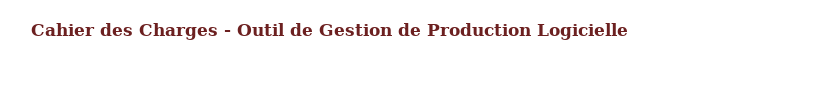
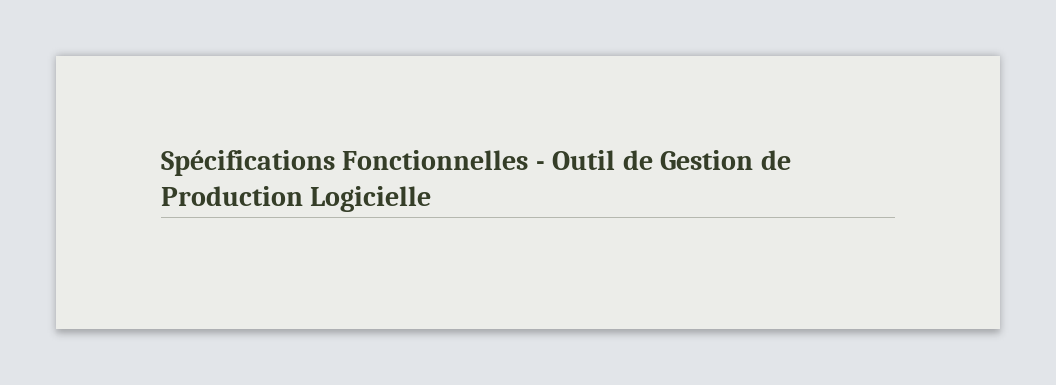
- Cahier des Charges - Outil de Gestion de Production Logicielle
+ Spécifications Fonctionnelles - Outil de Gestion de Production Logicielle

